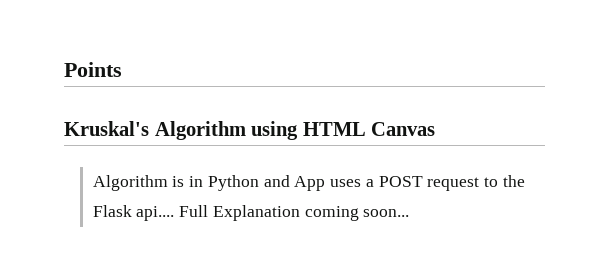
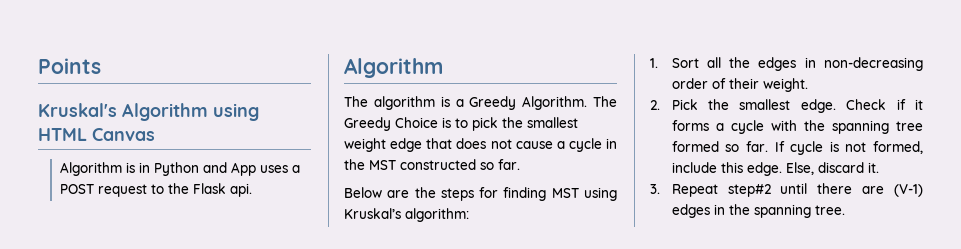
- Algorithm is in Python and App uses a POST request to the Flask api.... Full Explanation coming soon...
+ Algorithm is in Python and App uses a POST request to the Flask api.
+ Algorithm
+ The algorithm is a Greedy Algorithm. The Greedy Choice is to pick the smallest weight edge that does not cause a cycle in the MST constructed so far.
+ Below are the steps for finding MST using Kruskal’s algorithm:
+ 1. Sort all the edges in non-decreasing order of their weight.
+ 2. Pick the smallest edge. Check if it forms a cycle with the spanning tree formed so far. If cycle is not formed, include this edge. Else, discard it.
+ 3. Repeat step#2 until there are (V-1) edges in the spanning tree.

